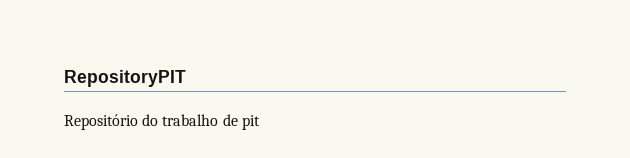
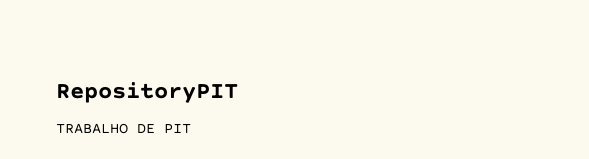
- Repositório do trabalho de pit
+ TRABALHO DE PIT

